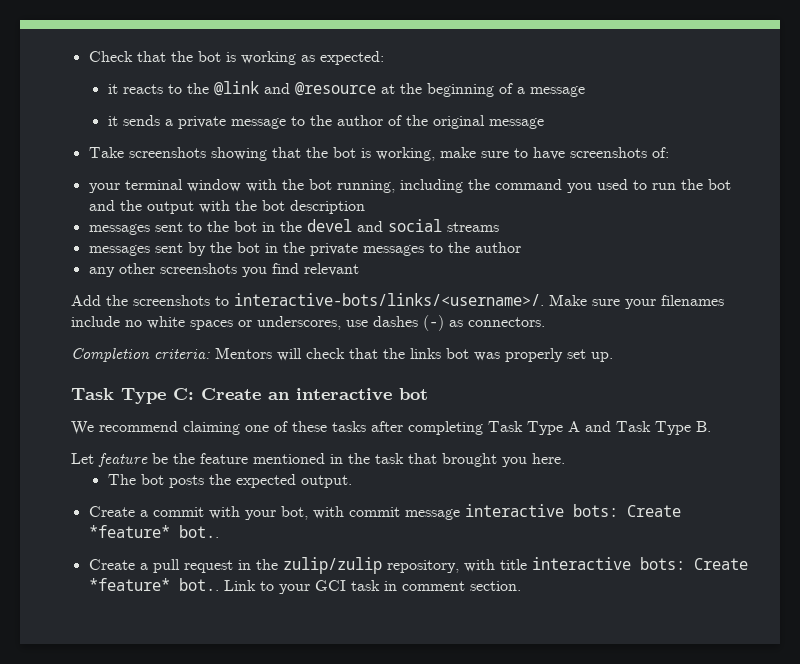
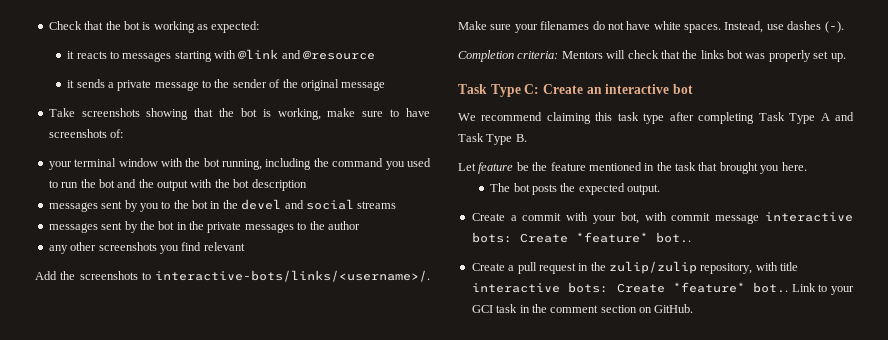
- it reacts to the @link and @resource at the beginning of a message
+ it reacts to messages starting with @link and @resource
- it sends a private message to the author of the original message
+ it sends a private message to the sender of the original message
- messages sent to the bot in the devel and social streams
+ messages sent by you to the bot in the devel and social streams
- Make sure your filenames include no white spaces or underscores, use dashes (-) as connectors.
+ Make sure your filenames do not have white spaces. Instead, use dashes (-).
- We recommend claiming one of these tasks after completing Task Type A and Task Type B.
+ We recommend claiming this task type after completing Task Type A and Task Type B.
- Link to your GCI task in comment section.
+ Link to your GCI task in the comment section on GitHub.

